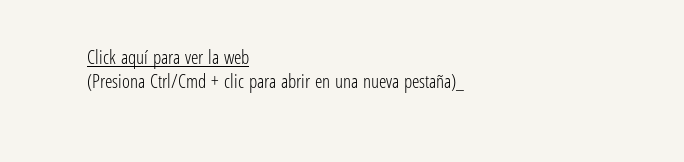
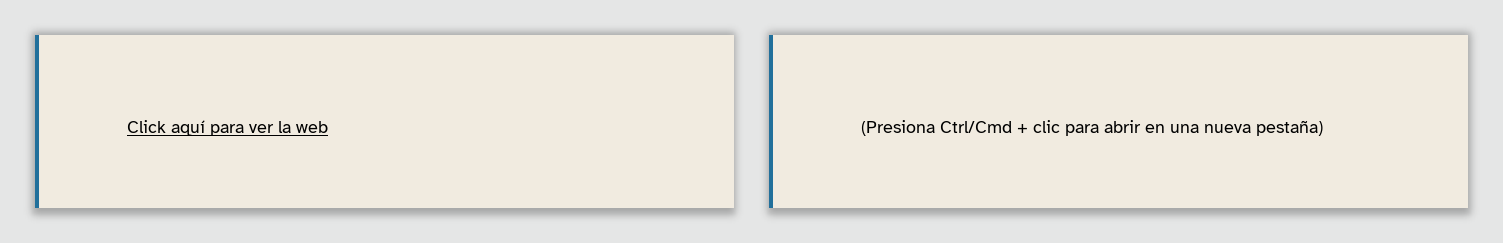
- (Presiona Ctrl/Cmd + clic para abrir en una nueva pestaña)_
+ (Presiona Ctrl/Cmd + clic para abrir en una nueva pestaña)

